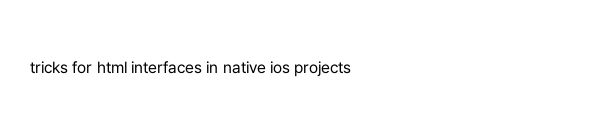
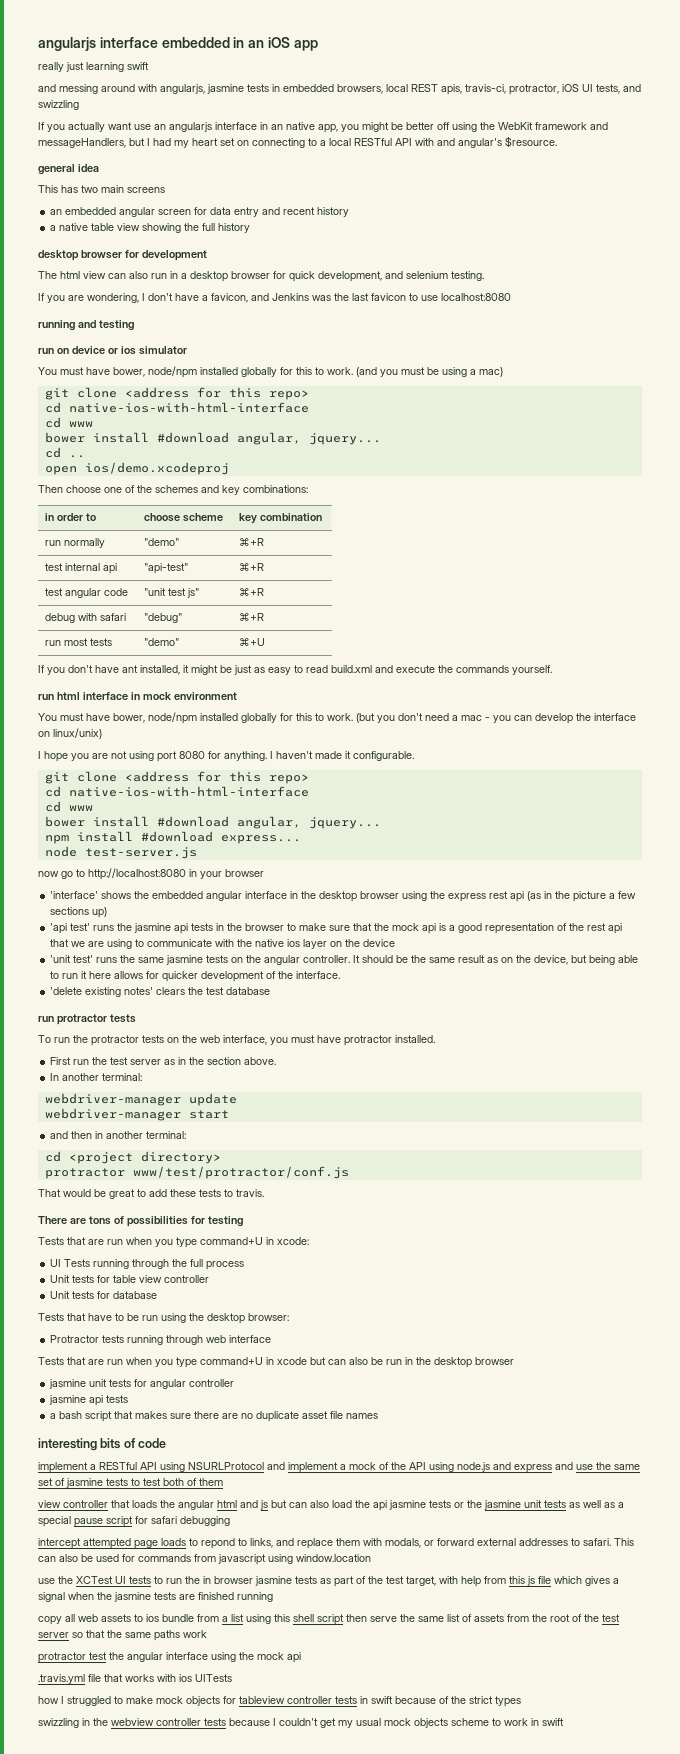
- tricks for html interfaces in native ios projects
+ angularjs interface embedded in an iOS app
+ really just learning swift
+ and messing around with angularjs, jasmine tests in embedded browsers, local REST apis, travis-ci, protractor, iOS UI tests, and swizzling
+ If you actually want use an angularjs interface in an native app, you might be better off using the WebKit framework and messageHandlers, but I had my heart set on connecting to a local RESTful API with and angular's $resource.
+ general idea
+ This has two main screens
+ an embedded angular screen for data entry and recent history
+ a native table view showing the full history
+ desktop browser for development
+ The html view can also run in a desktop browser for quick development, and selenium testing.
+ If you are wondering, I don't have a favicon, and Jenkins was the last favicon to use localhost:8080
+ running and testing
+ run on device or ios simulator
+ You must have bower, node/npm installed globally for this to work. (and you must be using a mac)
+ git clone <address for this repo>
+ cd native-ios-with-html-interface
+ cd www
+ bower install #download angular, jquery...
+ cd ..
+ open ios/demo.xcodeproj
+ Then choose one of the schemes and key combinations:
+ in order to | choose scheme | key combination
+ run normally | "demo" | ⌘+R
+ test internal api | "api-test" | ⌘+R
+ test angular code | "unit test js" | ⌘+R
+ debug with safari | "debug" | ⌘+R
+ run most tests | "demo" | ⌘+U
+ If you don't have ant installed, it might be just as easy to read build.xml and execute the commands yourself.
+ run html interface in mock environment
+ You must have bower, node/npm installed globally for this to work. (but you don't need a mac - you can develop the interface on linux/unix)
+ I hope you are not using port 8080 for anything. I haven't made it configurable.
+ git clone <address for this repo>
+ cd native-ios-with-html-interface
+ cd www
+ bower install #download angular, jquery...
+ npm install #download express...
+ node test-server.js
+ now go to http://localhost:8080 in your browser
+ 'interface' shows the embedded angular interface in the desktop browser using the express rest api (as in the picture a few sections up)
+ 'api test' runs the jasmine api tests in the browser to make sure that the mock api is a good representation of the rest api that we are using to communicate with the native ios layer on the device
+ 'unit test' runs the same jasmine tests on the angular controller. It should be the same result as on the device, but being able to run it here allows for quicker development of the interface.
+ 'delete existing notes' clears the test database
+ run protractor tests
+ To run the protractor tests on the web interface, you must have protractor installed.
+ First run the test server as in the section above.
+ In another terminal:
+ webdriver-manager update
+ webdriver-manager start
+ and then in another terminal:
+ cd <project directory>
+ protractor www/test/protractor/conf.js
+ That would be great to add these tests to travis.
+ There are tons of possibilities for testing
+ Tests that are run when you type command+U in xcode:
+ UI Tests running through the full process
+ Unit tests for table view controller
+ Unit tests for database
+ Tests that have to be run using the desktop browser:
+ Protractor tests running through web interface
+ Tests that are run when you type command+U in xcode but can also be run in the desktop browser
+ jasmine unit tests for angular controller
+ jasmine api tests
+ a bash script that makes sure there are no duplicate asset file names
+ interesting bits of code
+ implement a RESTful API using NSURLProtocol and implement a mock of the API using node.js and express and use the same set of jasmine tests to test both of them
+ view controller that loads the angular html and js but can also load the api jasmine tests or the jasmine unit tests as well as a special pause script for safari debugging
+ intercept attempted page loads to repond to links, and replace them with modals, or forward external addresses to safari. This can also be used for commands from javascript using window.location
+ use the XCTest UI tests to run the in browser jasmine tests as part of the test target, with help from this js file which gives a signal when the jasmine tests are finished running
+ copy all web assets to ios bundle from a list using this shell script then serve the same list of assets from the root of the test server so that the same paths work
+ protractor test the angular interface using the mock api
+ .travis.yml file that works with ios UITests
+ how I struggled to make mock objects for tableview controller tests in swift because of the strict types
+ swizzling in the webview controller tests because I couldn't get my usual mock objects scheme to work in swift

